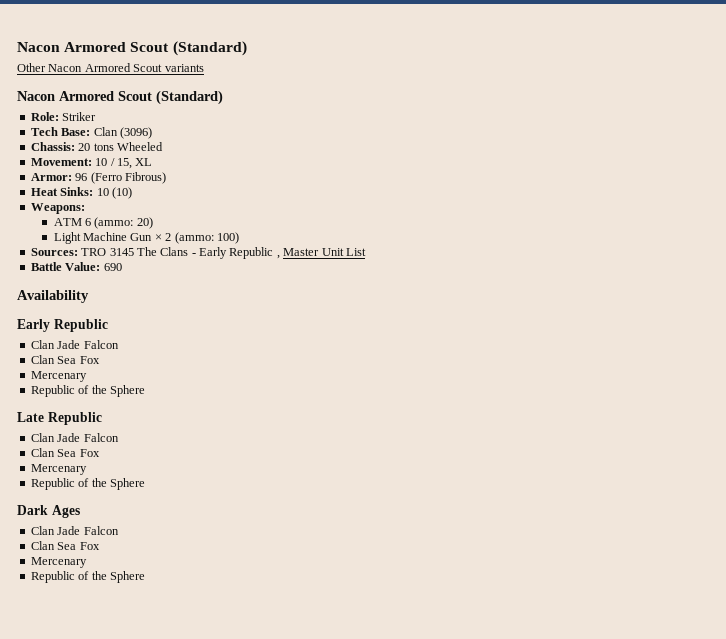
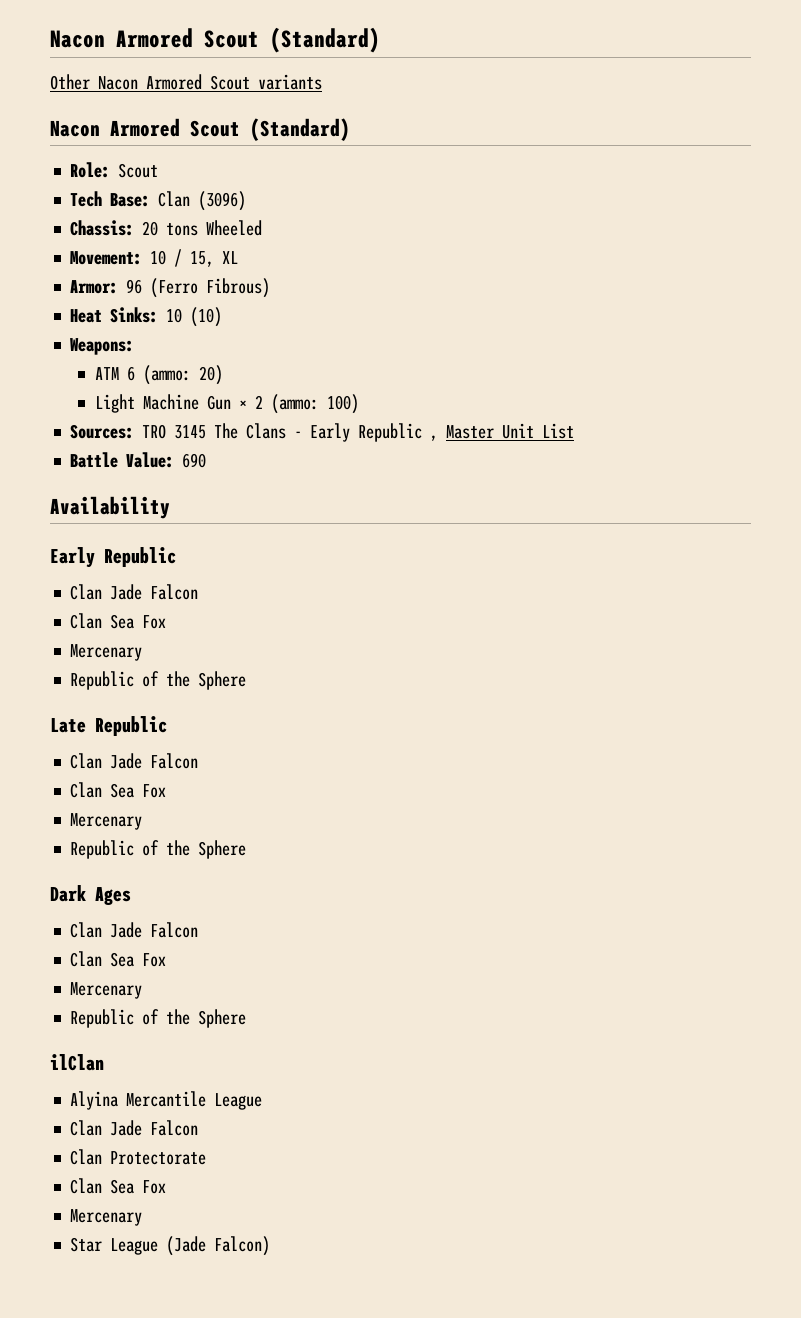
- Role: Striker
+ Role: Scout
+ ilClan
+ Alyina Mercantile League
+ Clan Jade Falcon
+ Clan Protectorate
+ Clan Sea Fox
+ Mercenary
+ Star League (Jade Falcon)

